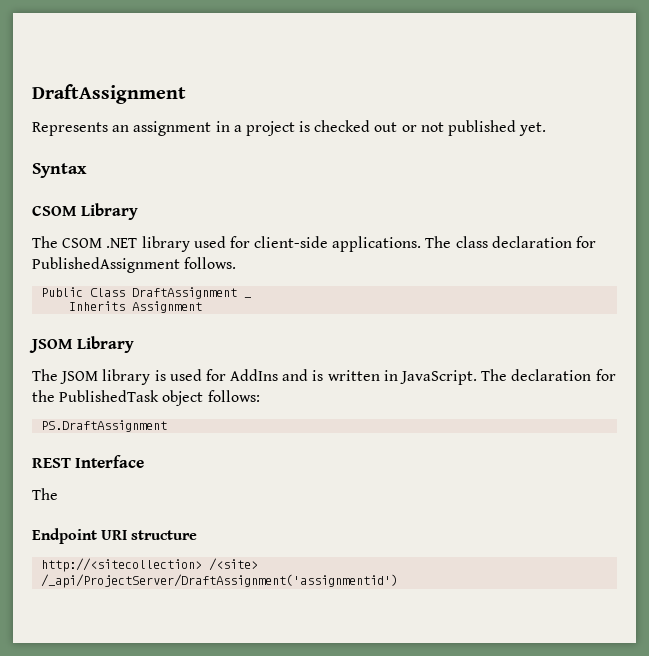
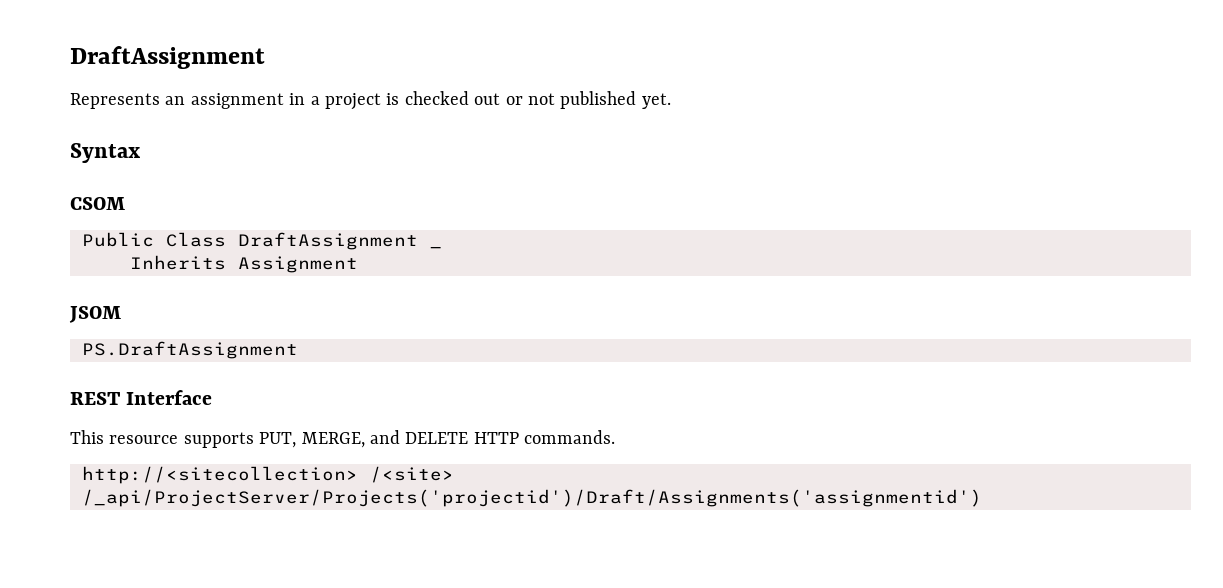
- CSOM Library
- The CSOM .NET library used for client-side applications. The class declaration for PublishedAssignment follows.
+ CSOM
- JSOM Library
- The JSOM library is used for AddIns and is written in JavaScript. The declaration for the PublishedTask object follows:
+ JSOM
  PS.DraftAssignment
  REST Interface
- The
- Endpoint URI structure
+ This resource supports PUT, MERGE, and DELETE HTTP commands.
- http://<sitecollection> /<site> /_api/ProjectServer/DraftAssignment('assignmentid')
+ http://<sitecollection> /<site> /_api/ProjectServer/Projects('projectid')/Draft/Assignments('assignmentid')

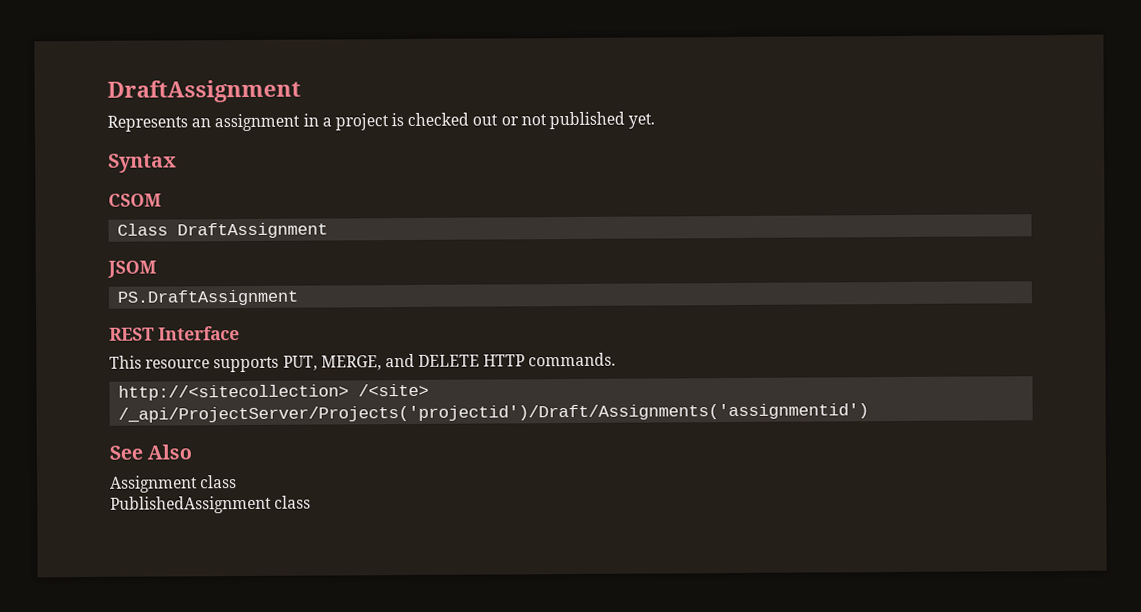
- Public Class DraftAssignment _
- Inherits Assignment
+ Class DraftAssignment
+ See Also
+ Assignment class
+ PublishedAssignment class

